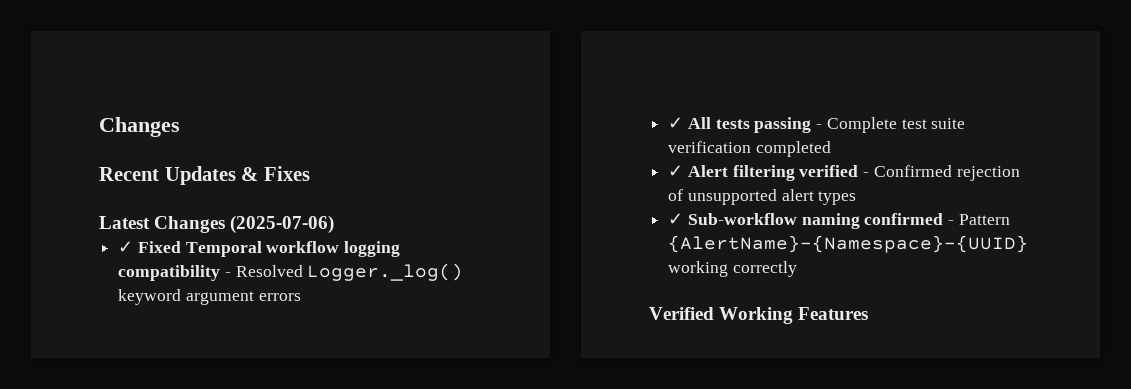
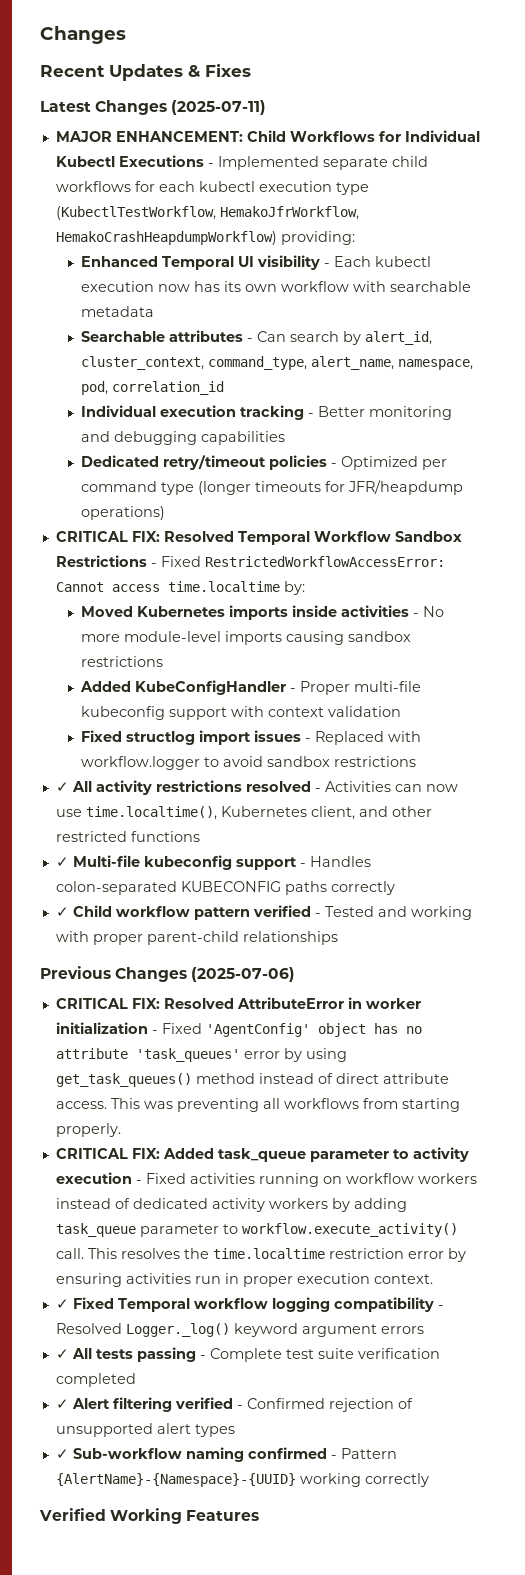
- Latest Changes (2025-07-06)
+ Latest Changes (2025-07-11)
+ MAJOR ENHANCEMENT: Child Workflows for Individual Kubectl Executions - Implemented separate child workflows for each kubectl execution type (KubectlTestWorkflow, HemakoJfrWorkflow, HemakoCrashHeapdumpWorkflow) providing:
+ Enhanced Temporal UI visibility - Each kubectl execution now has its own workflow with searchable metadata
+ Searchable attributes - Can search by alert_id, cluster_context, command_type, alert_name, namespace, pod, correlation_id
+ Individual execution tracking - Better monitoring and debugging capabilities
+ Dedicated retry/timeout policies - Optimized per command type (longer timeouts for JFR/heapdump operations)
+ CRITICAL FIX: Resolved Temporal Workflow Sandbox Restrictions - Fixed RestrictedWorkflowAccessError: Cannot access time.localtime by:
+ Moved Kubernetes imports inside activities - No more module-level imports causing sandbox restrictions
+ Added KubeConfigHandler - Proper multi-file kubeconfig support with context validation
+ Fixed structlog import issues - Replaced with workflow.logger to avoid sandbox restrictions
+ ✓ All activity restrictions resolved - Activities can now use time.localtime(), Kubernetes client, and other restricted functions
+ ✓ Multi-file kubeconfig support - Handles colon-separated KUBECONFIG paths correctly
+ ✓ Child workflow pattern verified - Tested and working with proper parent-child relationships
+ Previous Changes (2025-07-06)
+ CRITICAL FIX: Resolved AttributeError in worker initialization - Fixed 'AgentConfig' object has no attribute 'task_queues' error by using get_task_queues() method instead of direct attribute access. This was preventing all workflows from starting properly.
+ CRITICAL FIX: Added task_queue parameter to activity execution - Fixed activities running on workflow workers instead of dedicated activity workers by adding task_queue parameter to workflow.execute_activity() call. This resolves the time.localtime restriction error by ensuring activities run in proper execution context.

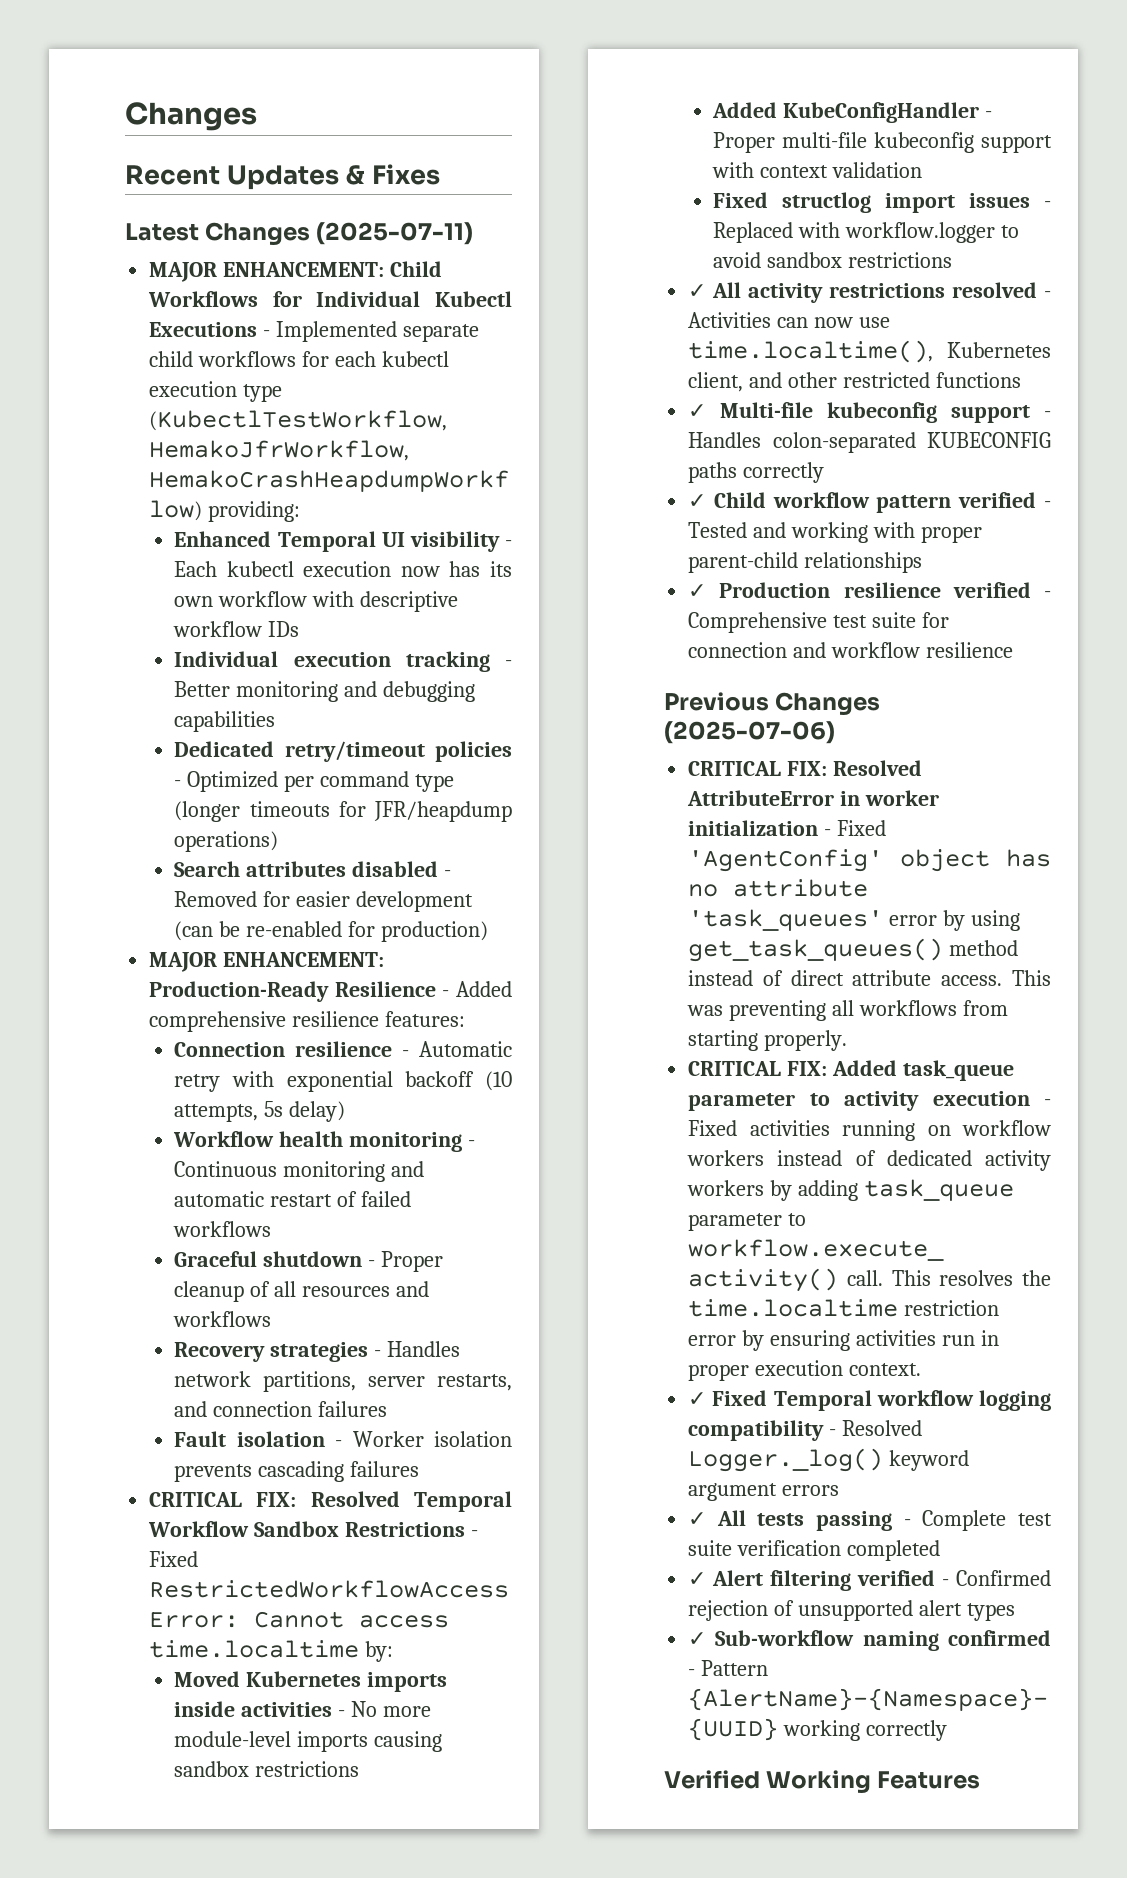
- Enhanced Temporal UI visibility - Each kubectl execution now has its own workflow with searchable metadata
- Searchable attributes - Can search by alert_id, cluster_context, command_type, alert_name, namespace, pod, correlation_id
+ Enhanced Temporal UI visibility - Each kubectl execution now has its own workflow with descriptive workflow IDs
+ Search attributes disabled - Removed for easier development (can be re-enabled for production)
+ MAJOR ENHANCEMENT: Production-Ready Resilience - Added comprehensive resilience features:
+ Connection resilience - Automatic retry with exponential backoff (10 attempts, 5s delay)
+ Workflow health monitoring - Continuous monitoring and automatic restart of failed workflows
+ Graceful shutdown - Proper cleanup of all resources and workflows
+ Recovery strategies - Handles network partitions, server restarts, and connection failures
+ Fault isolation - Worker isolation prevents cascading failures
+ ✓ Production resilience verified - Comprehensive test suite for connection and workflow resilience

